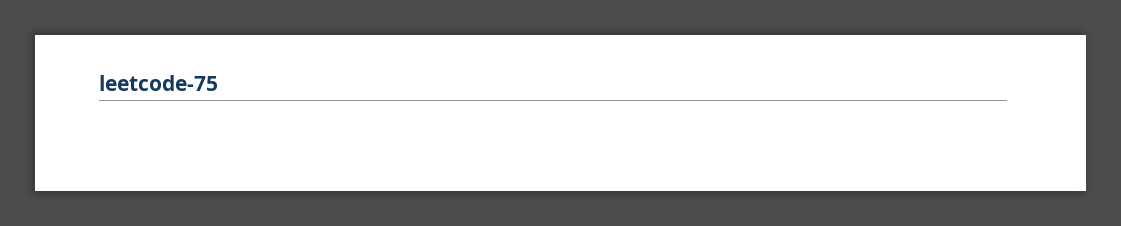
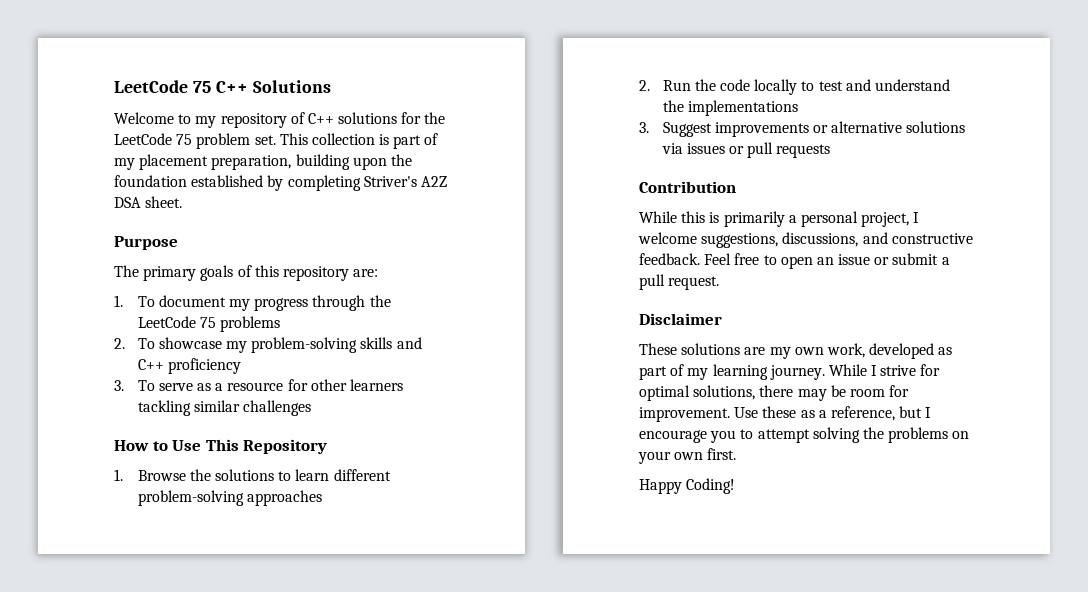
- leetcode-75
+ LeetCode 75 C++ Solutions
+ Welcome to my repository of C++ solutions for the LeetCode 75 problem set. This collection is part of my placement preparation, building upon the foundation established by completing Striver's A2Z DSA sheet.
+ Purpose
+ The primary goals of this repository are:
+ 1. To document my progress through the LeetCode 75 problems
+ 2. To showcase my problem-solving skills and C++ proficiency
+ 3. To serve as a resource for other learners tackling similar challenges
+ How to Use This Repository
+ 1. Browse the solutions to learn different problem-solving approaches
+ 2. Run the code locally to test and understand the implementations
+ 3. Suggest improvements or alternative solutions via issues or pull requests
+ Contribution
+ While this is primarily a personal project, I welcome suggestions, discussions, and constructive feedback. Feel free to open an issue or submit a pull request.
+ Disclaimer
+ These solutions are my own work, developed as part of my learning journey. While I strive for optimal solutions, there may be room for improvement. Use these as a reference, but I encourage you to attempt solving the problems on your own first.
+ Happy Coding!

